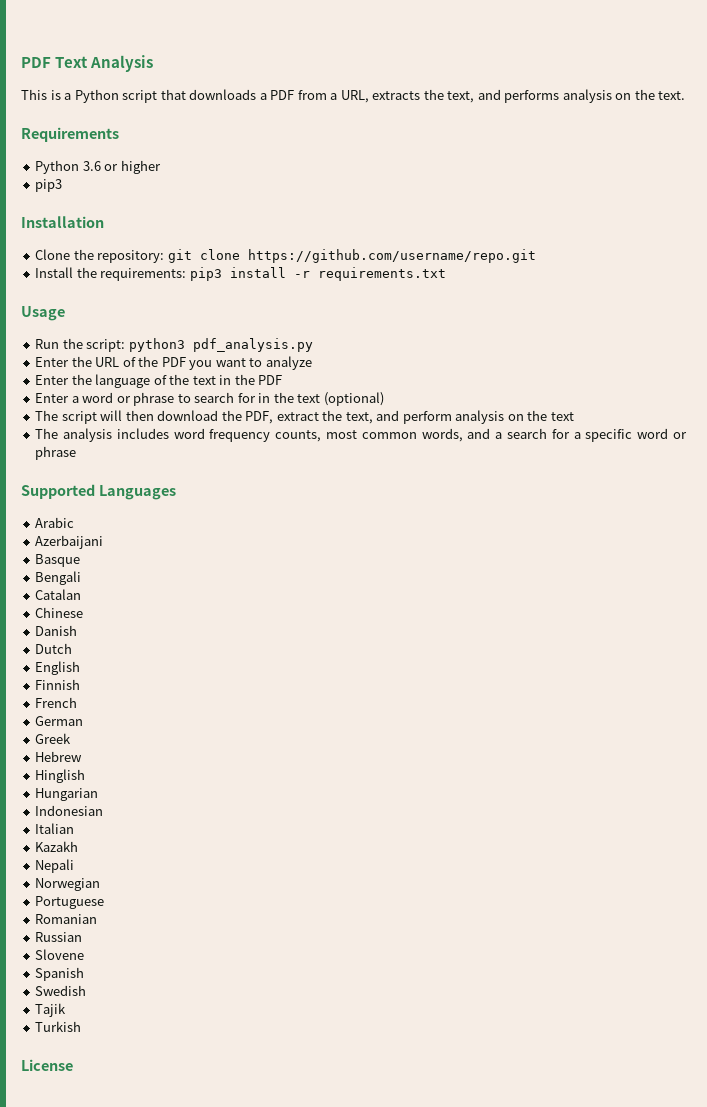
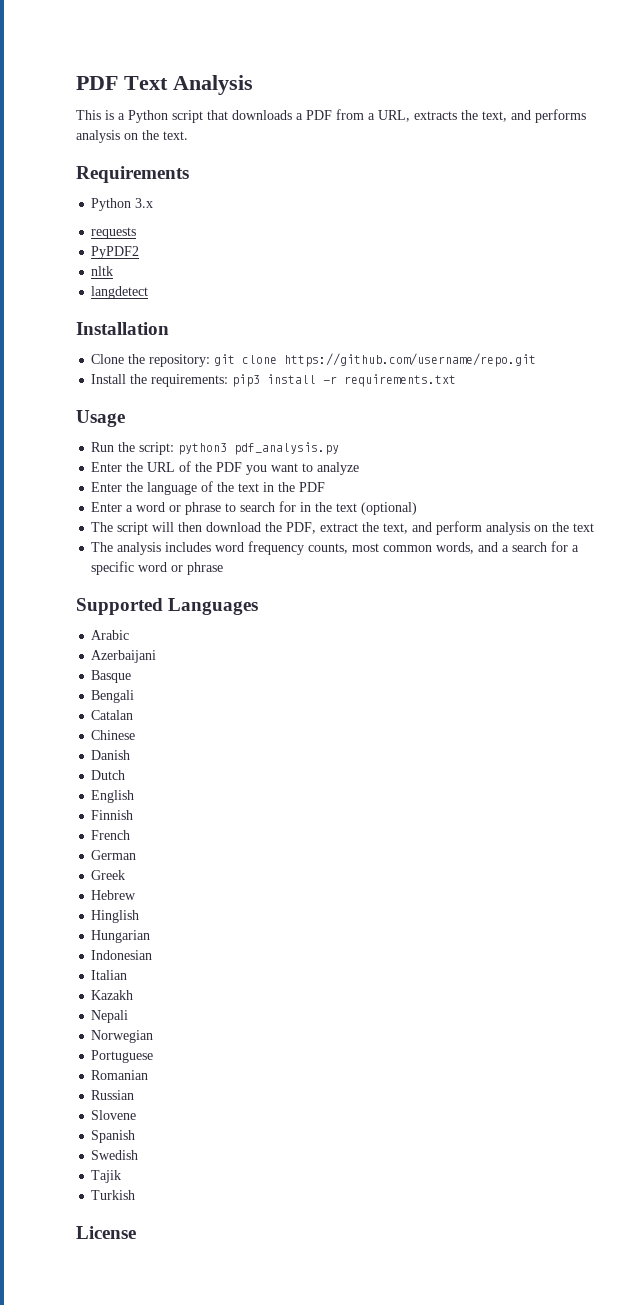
- Python 3.6 or higher
- pip3
+ Python 3.x
+ requests
+ PyPDF2
+ nltk
+ langdetect

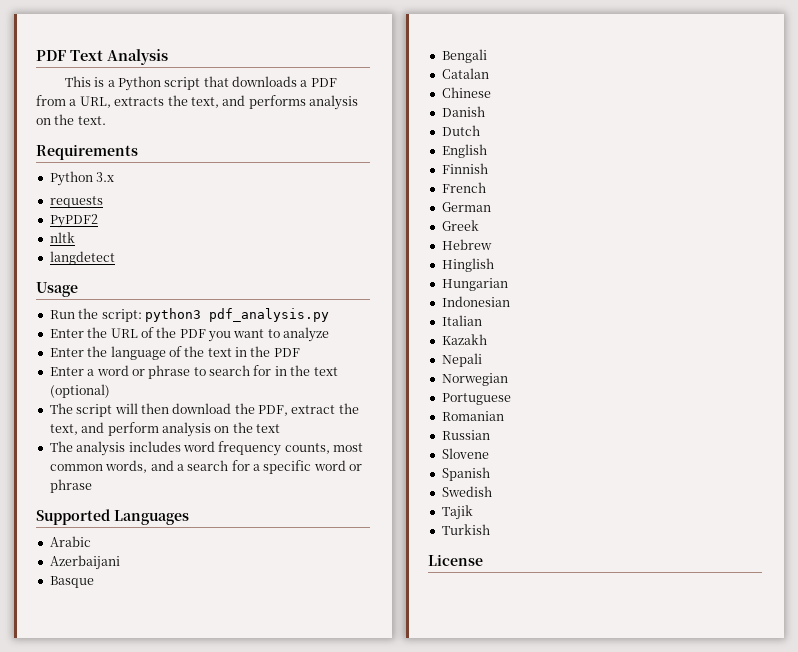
- Installation
- Clone the repository: git clone https://github.com/username/repo.git
- Install the requirements: pip3 install -r requirements.txt

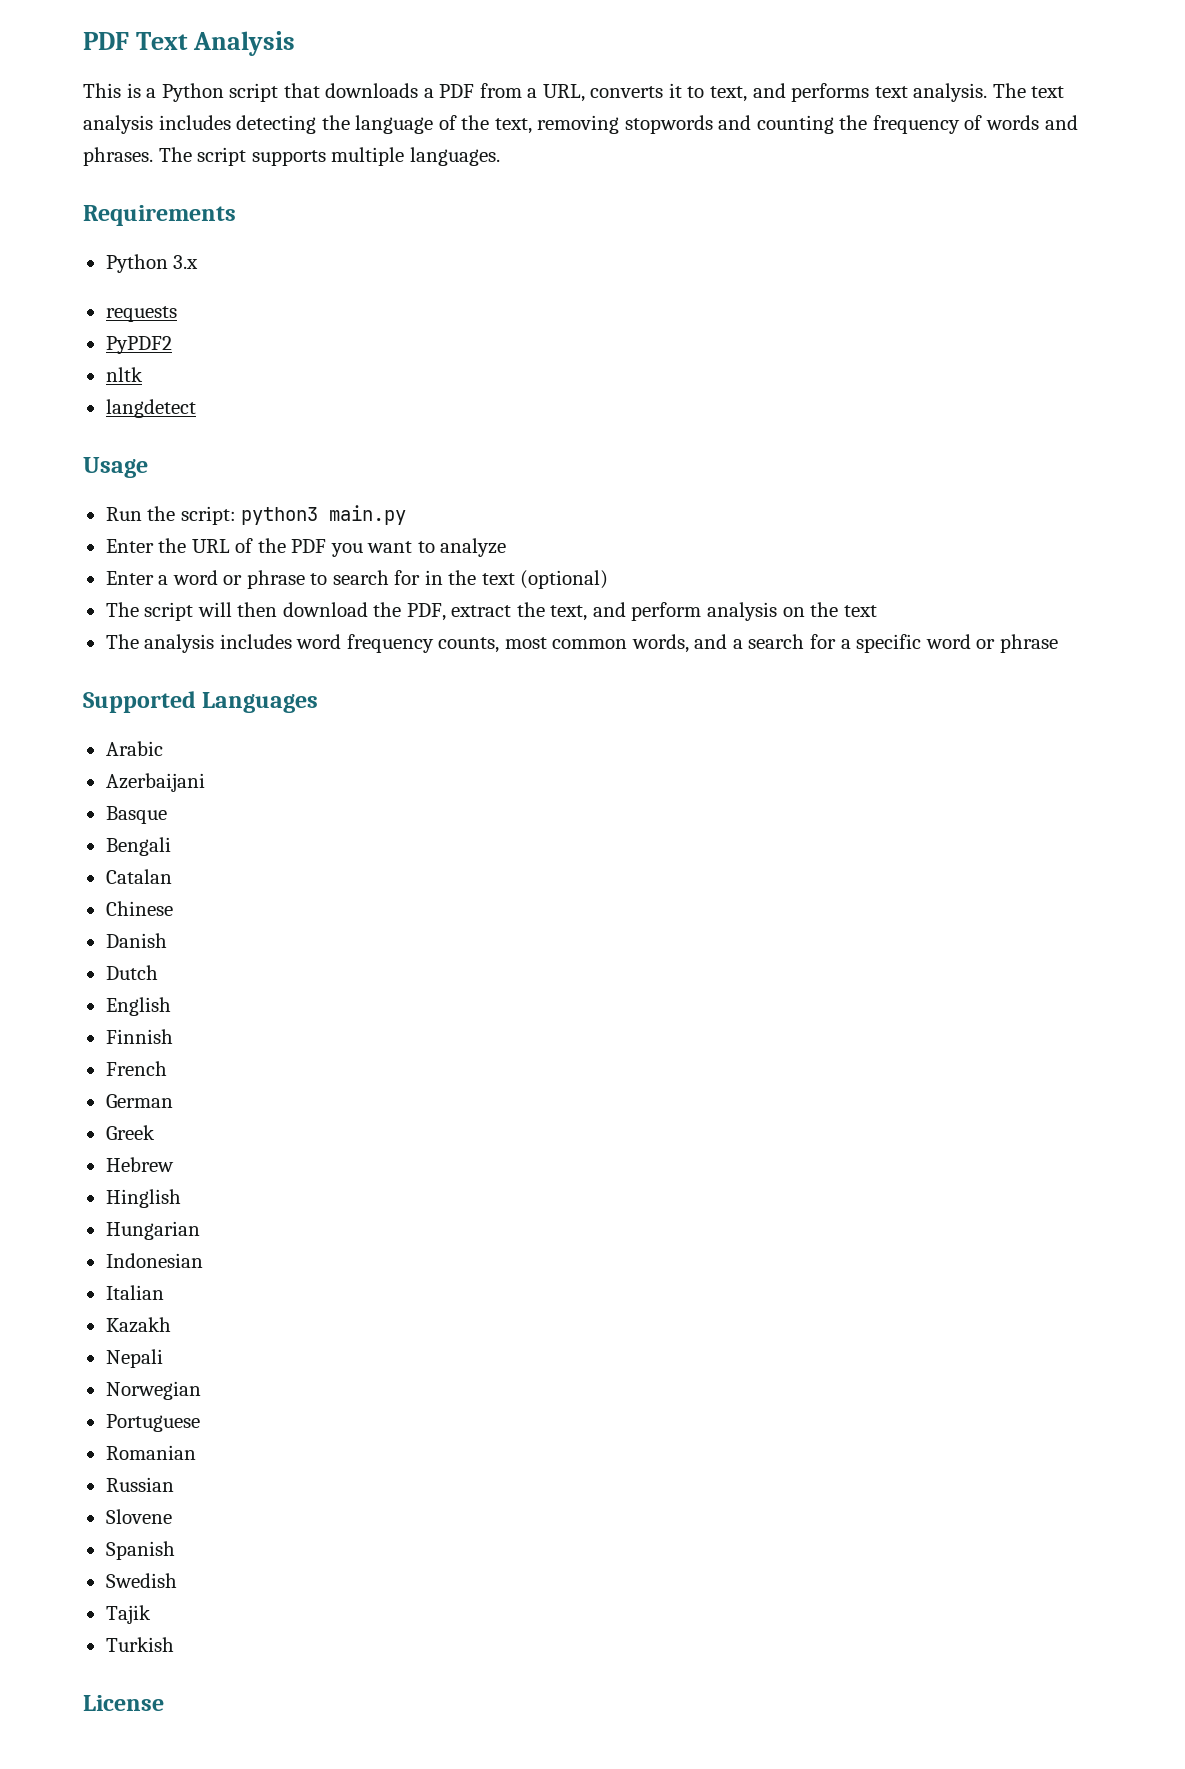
- This is a Python script that downloads a PDF from a URL, extracts the text, and performs analysis on the text.
+ This is a Python script that downloads a PDF from a URL, converts it to text, and performs text analysis. The text analysis includes detecting the language of the text, removing stopwords and counting the frequency of words and phrases. The script supports multiple languages.
- Run the script: python3 pdf_analysis.py
+ Run the script: python3 main.py
- Enter the language of the text in the PDF

